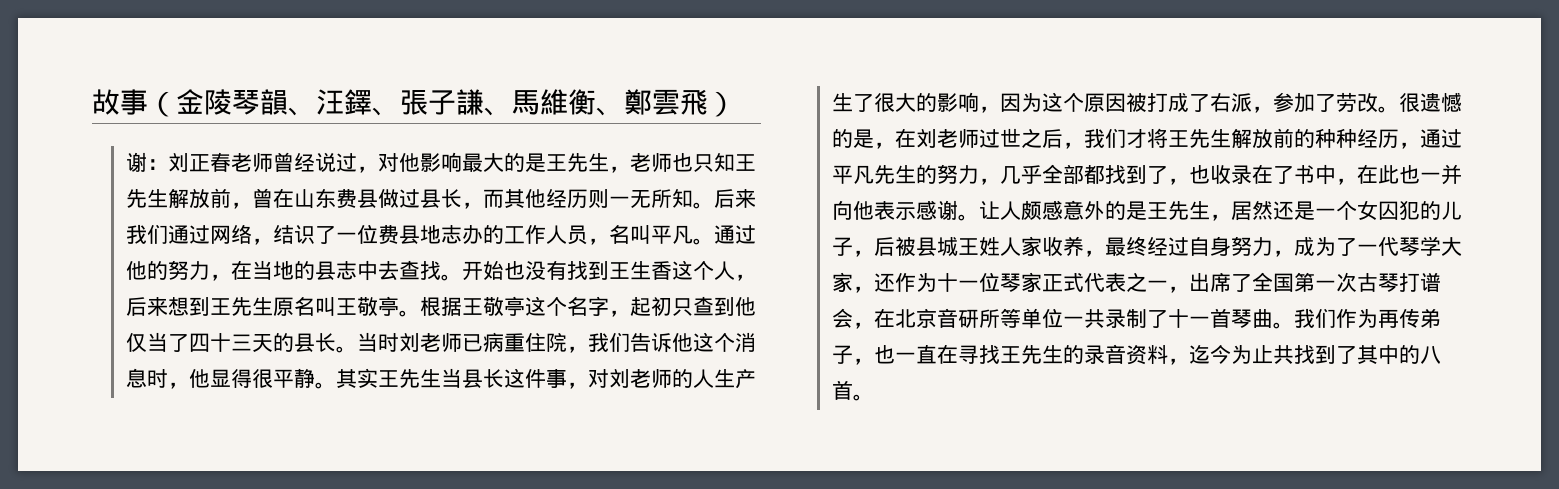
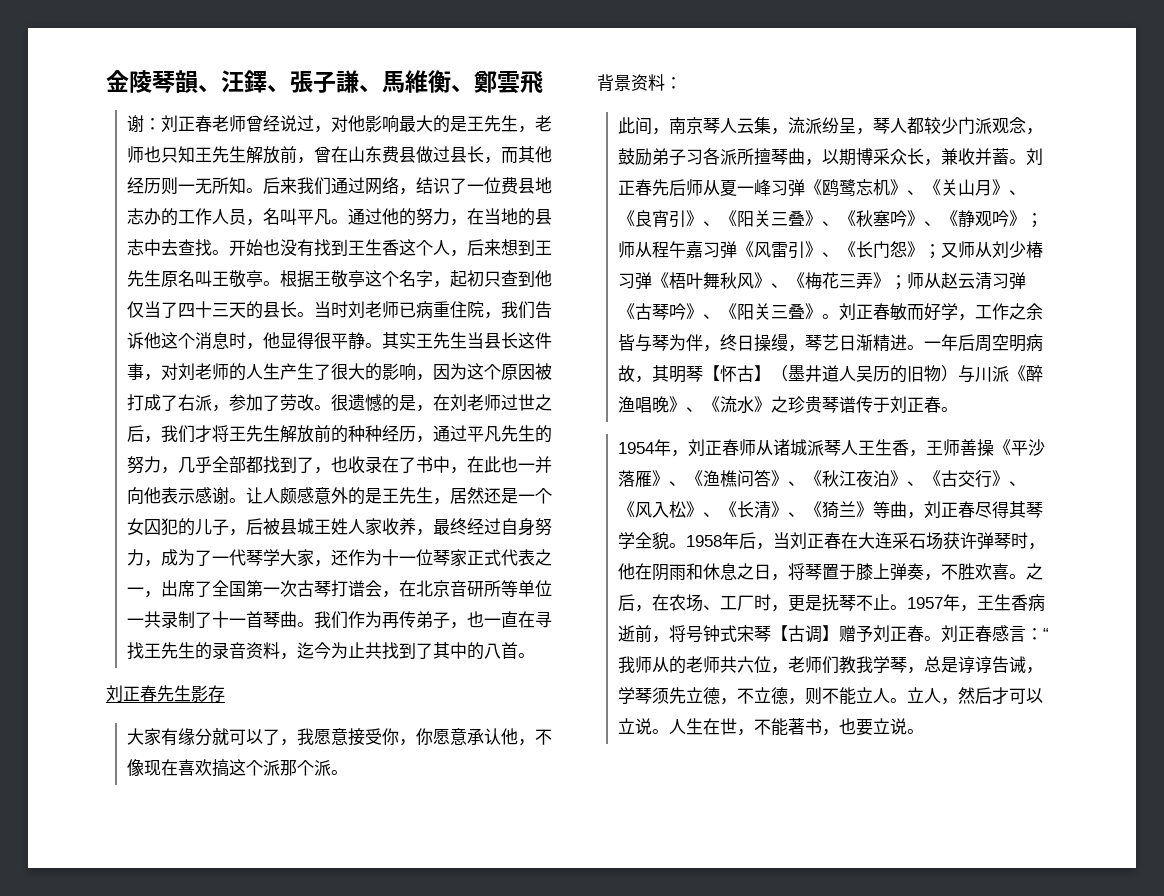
- 故事（金陵琴韻、汪鐸、張子謙、馬維衡、鄭雲飛）
+ 金陵琴韻、汪鐸、張子謙、馬維衡、鄭雲飛
+ 刘正春先生影存
+ 大家有缘分就可以了，我愿意接受你，你愿意承认他，不像现在喜欢搞这个派那个派。
+ 背景资料：
+ 此间，南京琴人云集，流派纷呈，琴人都较少门派观念，鼓励弟子习各派所擅琴曲，以期博采众长，兼收并蓄。刘正春先后师从夏一峰习弹《鸥鹭忘机》、《关山月》、《良宵引》、《阳关三叠》、《秋塞吟》、《静观吟》；师从程午嘉习弹《风雷引》、《长门怨》；又师从刘少椿习弹《梧叶舞秋风》、《梅花三弄》；师从赵云清习弹《古琴吟》、《阳关三叠》。刘正春敏而好学，工作之余皆与琴为伴，终日操缦，琴艺日渐精进。一年后周空明病故，其明琴【怀古】（墨井道人吴历的旧物）与川派《醉渔唱晚》、《流水》之珍贵琴谱传于刘正春。
+ 1954年，刘正春师从诸城派琴人王生香，王师善操《平沙落雁》、《渔樵问答》、《秋江夜泊》、《古交行》、《风入松》、《长清》、《猗兰》等曲，刘正春尽得其琴学全貌。1958年后，当刘正春在大连采石场获许弹琴时，他在阴雨和休息之日，将琴置于膝上弹奏，不胜欢喜。之后，在农场、工厂时，更是抚琴不止。1957年，王生香病逝前，将号钟式宋琴【古调】赠予刘正春。刘正春感言：“我师从的老师共六位，老师们教我学琴，总是谆谆告诫，学琴须先立德，不立德，则不能立人。立人，然后才可以立说。人生在世，不能著书，也要立说。

